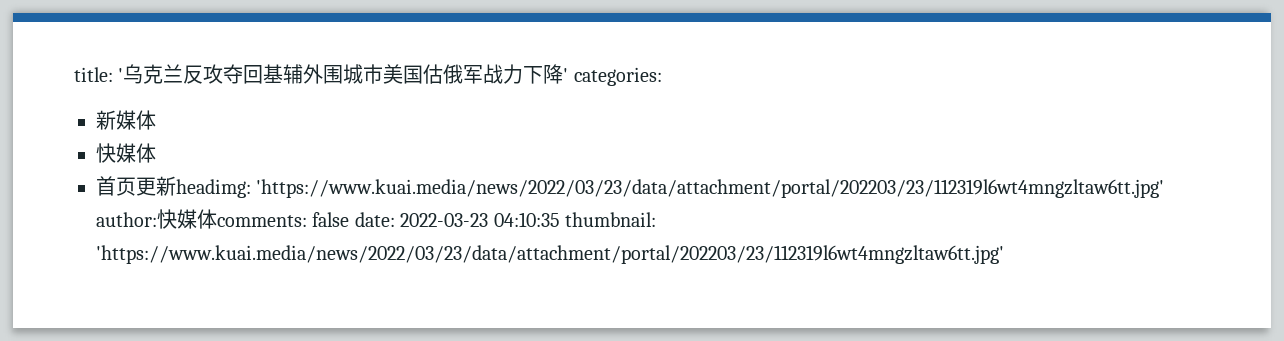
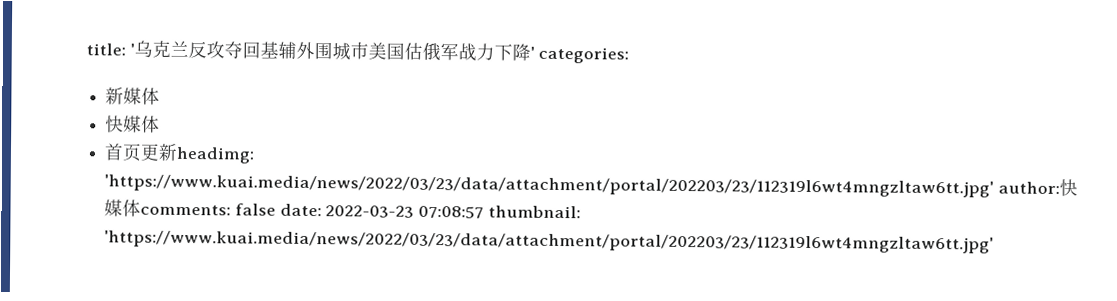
- 首页更新headimg: 'https://www.kuai.media/news/2022/03/23/data/attachment/portal/202203/23/112319l6wt4mngzltaw6tt.jpg' author:快媒体comments: false date: 2022-03-23 04:10:35 thumbnail: 'https://www.kuai.media/news/2022/03/23/data/attachment/portal/202203/23/112319l6wt4mngzltaw6tt.jpg'
+ 首页更新headimg: 'https://www.kuai.media/news/2022/03/23/data/attachment/portal/202203/23/112319l6wt4mngzltaw6tt.jpg' author:快媒体comments: false date: 2022-03-23 07:08:57 thumbnail: 'https://www.kuai.media/news/2022/03/23/data/attachment/portal/202203/23/112319l6wt4mngzltaw6tt.jpg'

